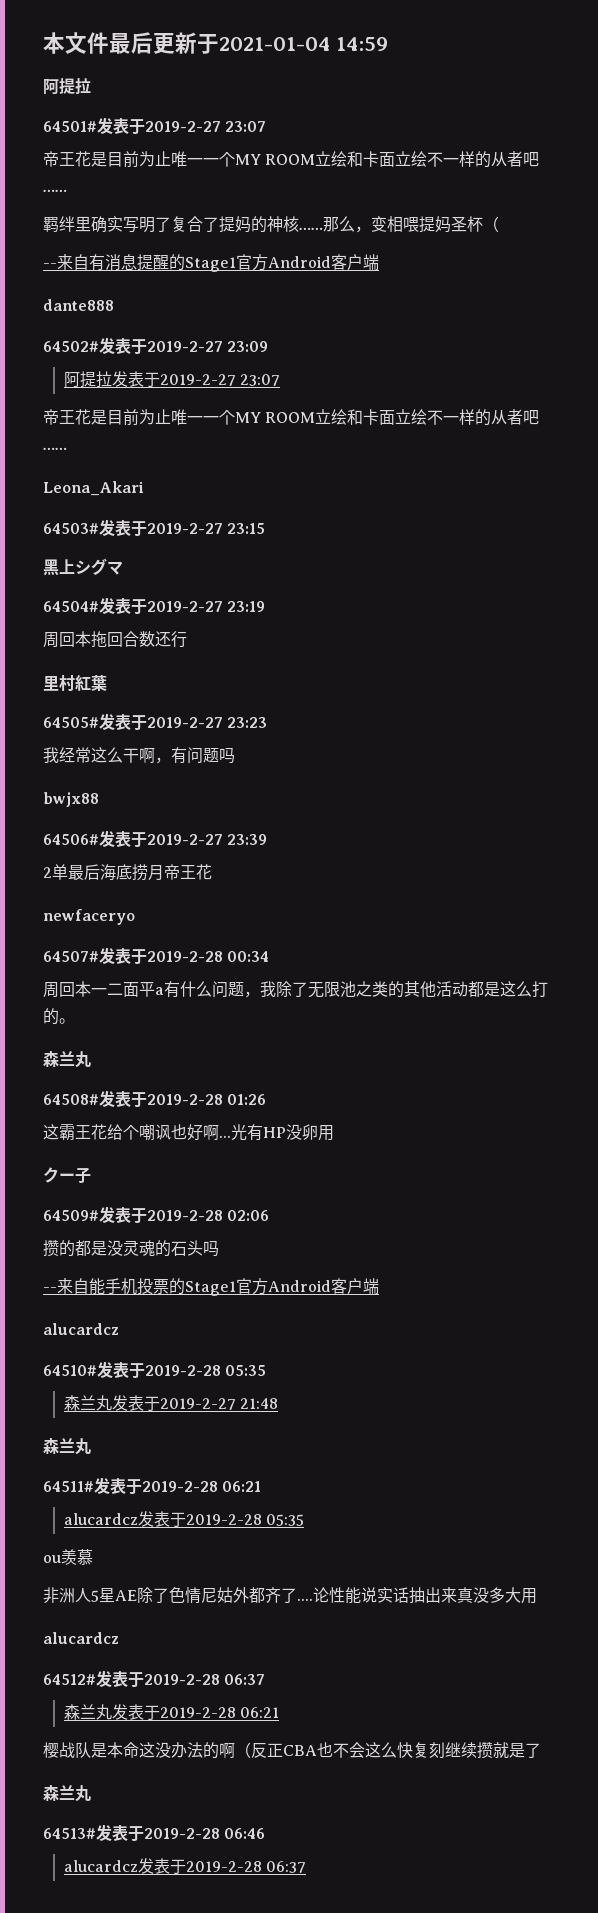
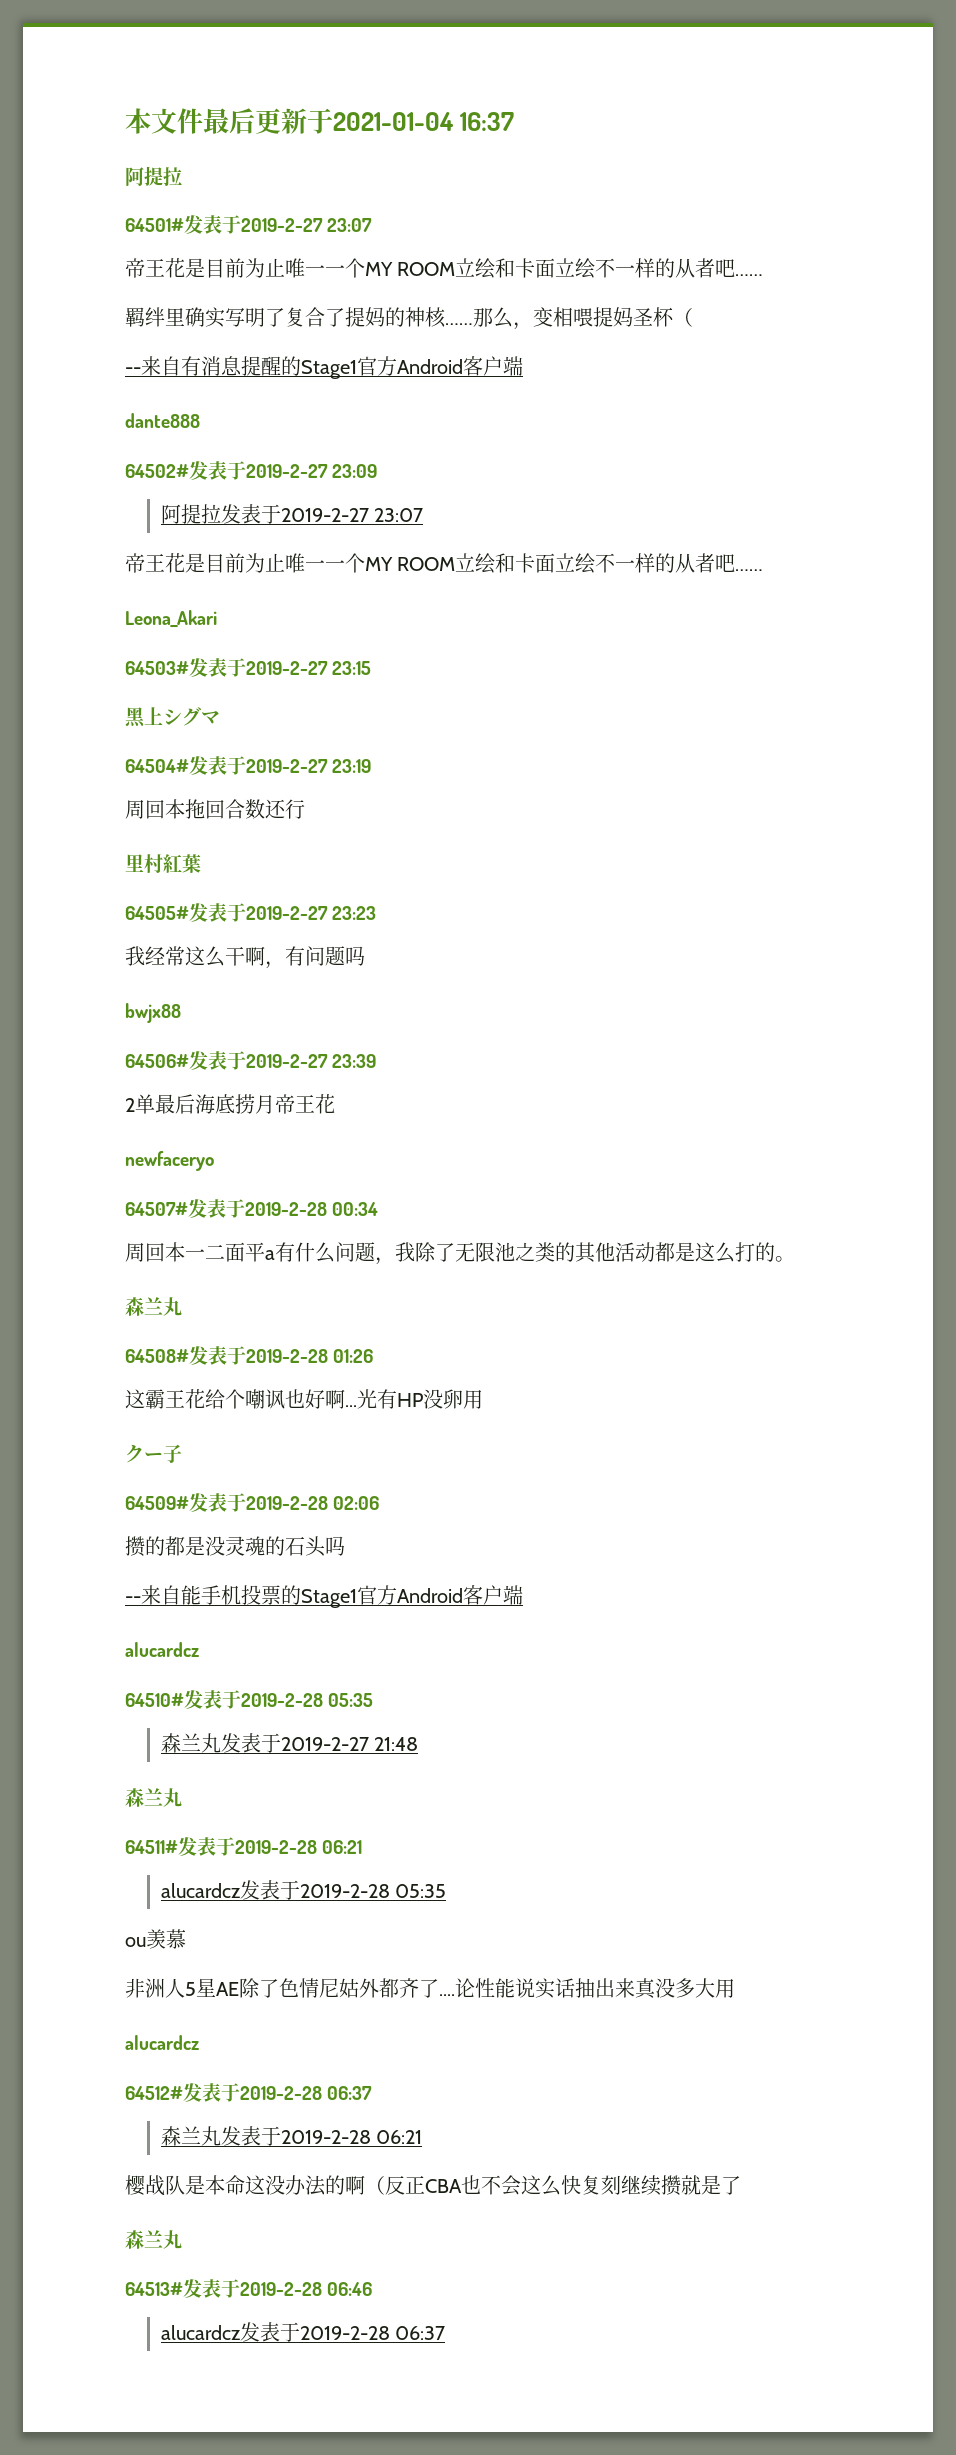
- 本文件最后更新于2021-01-04 14:59
+ 本文件最后更新于2021-01-04 16:37

